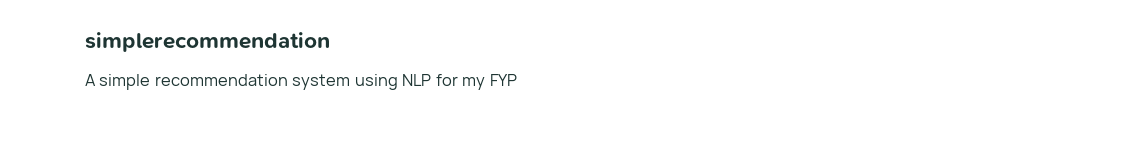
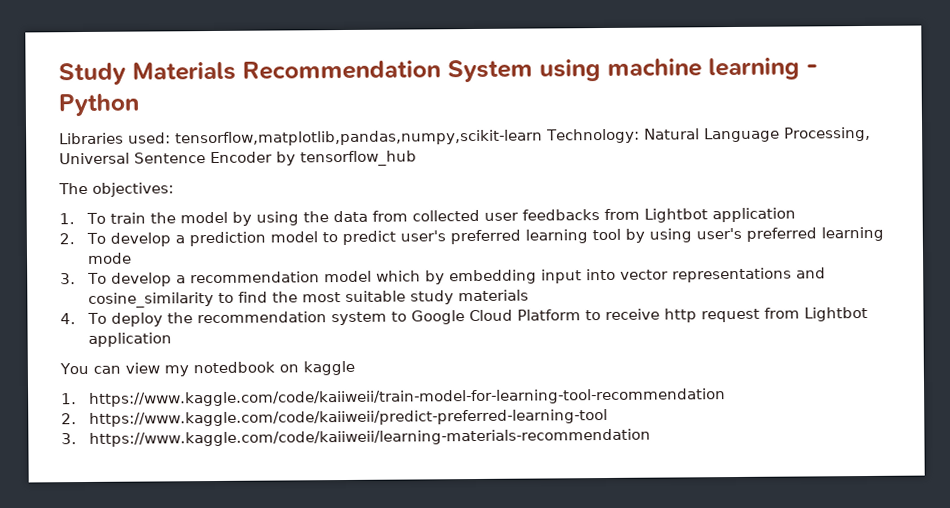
- simplerecommendation
- A simple recommendation system using NLP for my FYP
+ Study Materials Recommendation System using machine learning - Python
+ Libraries used: tensorflow,matplotlib,pandas,numpy,scikit-learn Technology: Natural Language Processing, Universal Sentence Encoder by tensorflow_hub
+ The objectives:
+ 1. To train the model by using the data from collected user feedbacks from Lightbot application
+ 2. To develop a prediction model to predict user's preferred learning tool by using user's preferred learning mode
+ 3. To develop a recommendation model which by embedding input into vector representations and cosine_similarity to find the most suitable study materials
+ 4. To deploy the recommendation system to Google Cloud Platform to receive http request from Lightbot application
+ You can view my notedbook on kaggle
+ 1. https://www.kaggle.com/code/kaiiweii/train-model-for-learning-tool-recommendation
+ 2. https://www.kaggle.com/code/kaiiweii/predict-preferred-learning-tool
+ 3. https://www.kaggle.com/code/kaiiweii/learning-materials-recommendation

